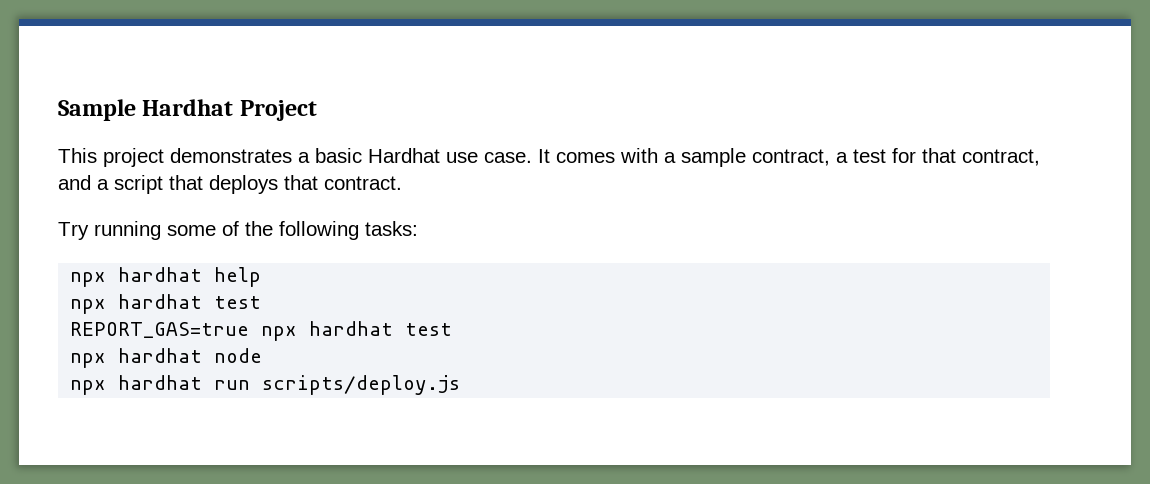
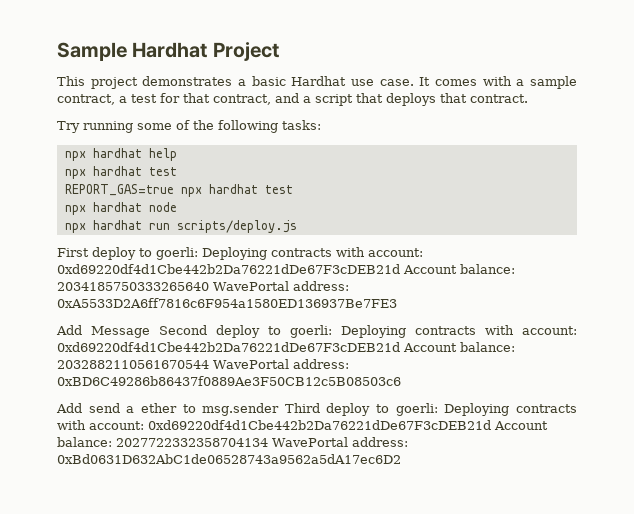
+ First deploy to goerli: Deploying contracts with account: 0xd69220df4d1Cbe442b2Da76221dDe67F3cDEB21d Account balance: 2034185750333265640 WavePortal address: 0xA5533D2A6ff7816c6F954a1580ED136937Be7FE3
+ Add Message Second deploy to goerli: Deploying contracts with account: 0xd69220df4d1Cbe442b2Da76221dDe67F3cDEB21d Account balance: 2032882110561670544 WavePortal address: 0xBD6C49286b86437f0889Ae3F50CB12c5B08503c6
+ Add send a ether to msg.sender Third deploy to goerli: Deploying contracts with account: 0xd69220df4d1Cbe442b2Da76221dDe67F3cDEB21d Account balance: 2027722332358704134 WavePortal address: 0xBd0631D632AbC1de06528743a9562a5dA17ec6D2

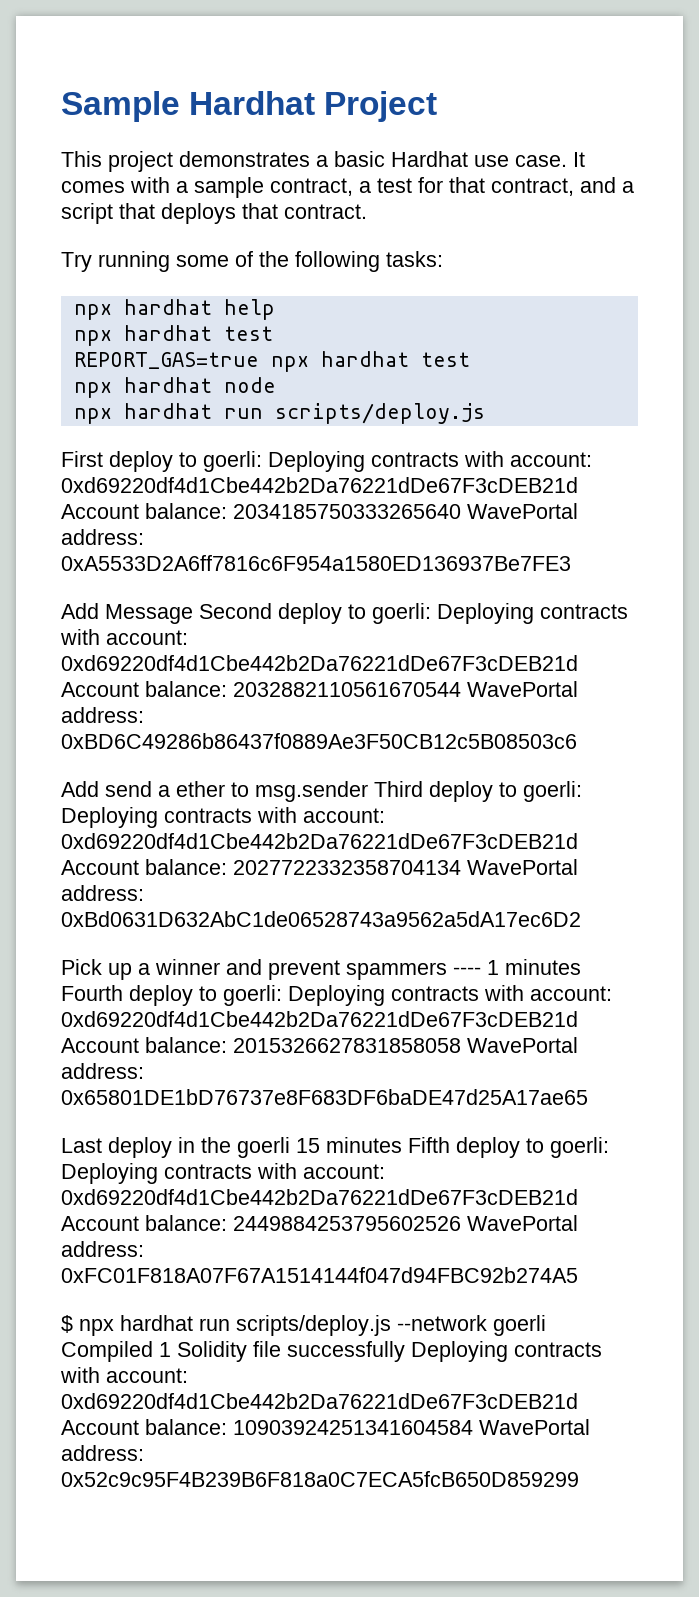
+ Pick up a winner and prevent spammers ---- 1 minutes Fourth deploy to goerli: Deploying contracts with account: 0xd69220df4d1Cbe442b2Da76221dDe67F3cDEB21d Account balance: 2015326627831858058 WavePortal address: 0x65801DE1bD76737e8F683DF6baDE47d25A17ae65
+ Last deploy in the goerli 15 minutes Fifth deploy to goerli: Deploying contracts with account: 0xd69220df4d1Cbe442b2Da76221dDe67F3cDEB21d Account balance: 2449884253795602526 WavePortal address: 0xFC01F818A07F67A1514144f047d94FBC92b274A5
+ $ npx hardhat run scripts/deploy.js --network goerli Compiled 1 Solidity file successfully Deploying contracts with account: 0xd69220df4d1Cbe442b2Da76221dDe67F3cDEB21d Account balance: 10903924251341604584 WavePortal address: 0x52c9c95F4B239B6F818a0C7ECA5fcB650D859299

